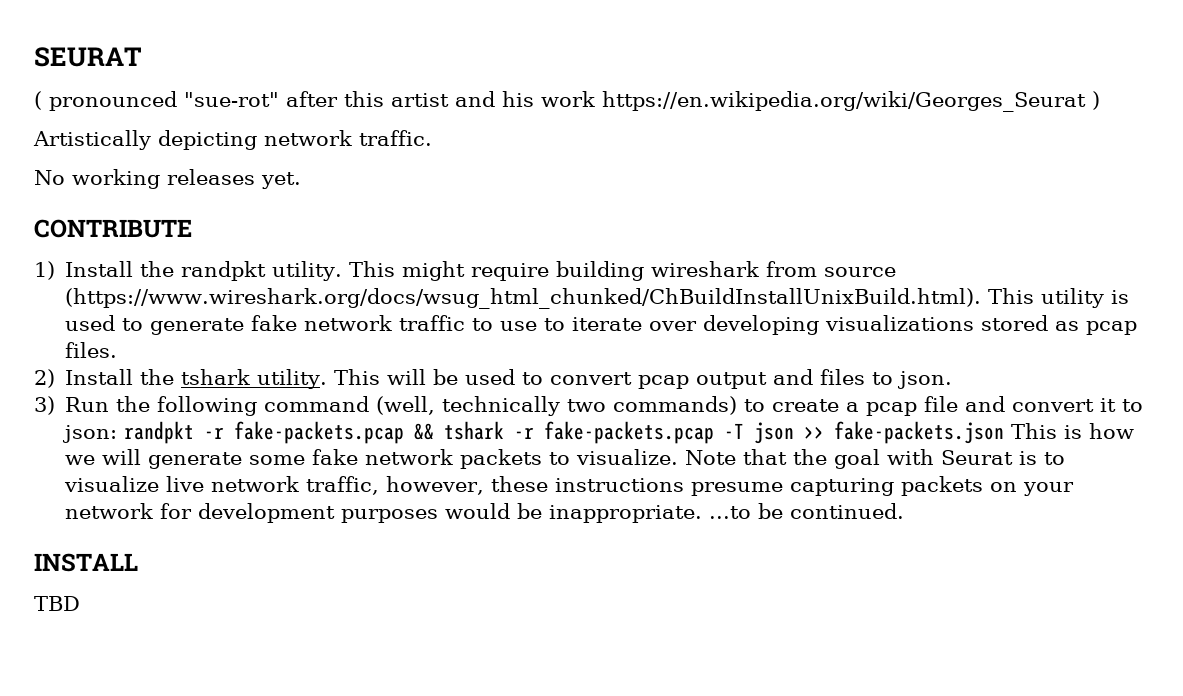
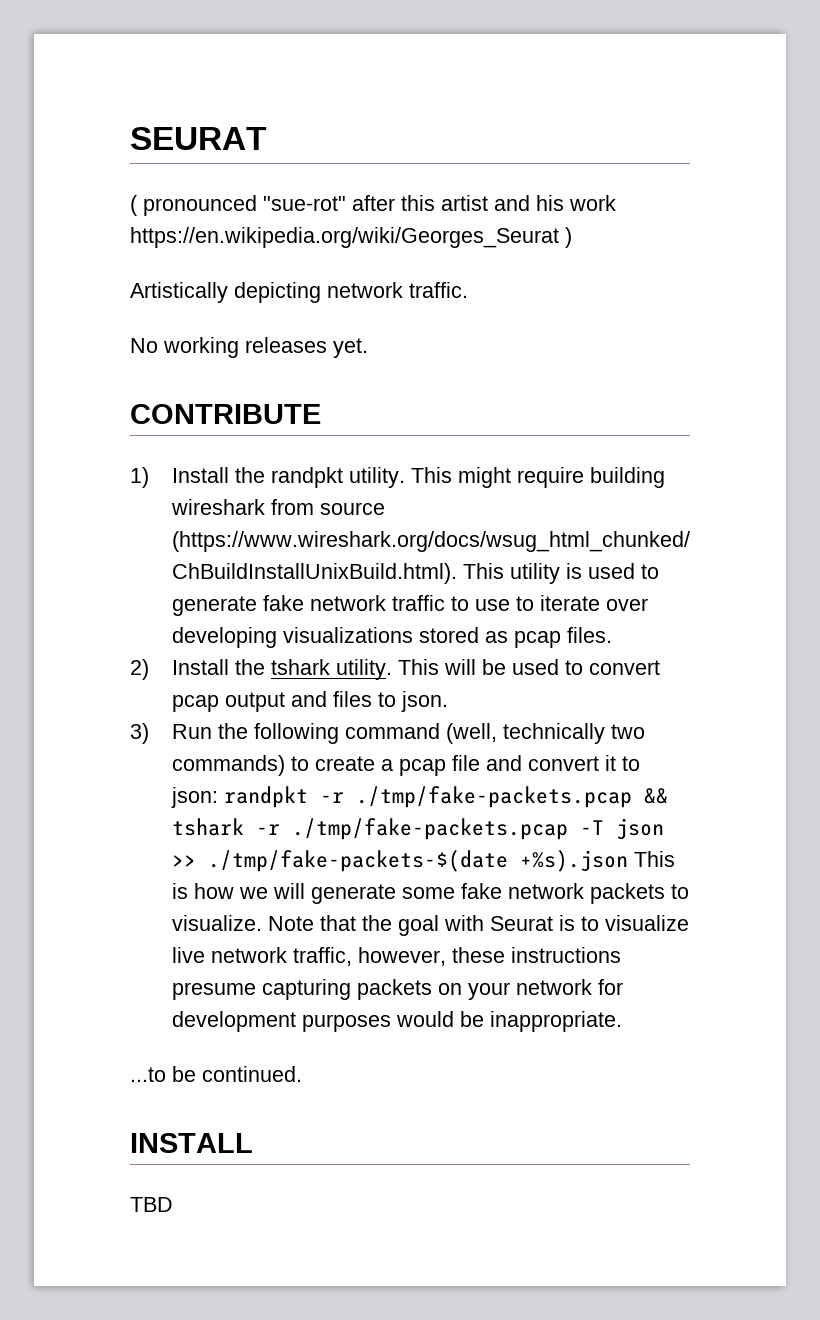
- 3) Run the following command (well, technically two commands) to create a pcap file and convert it to json: randpkt -r fake-packets.pcap && tshark -r fake-packets.pcap -T json >> fake-packets.json This is how we will generate some fake network packets to visualize.
+ 3) Run the following command (well, technically two commands) to create a pcap file and convert it to json: randpkt -r ./tmp/fake-packets.pcap && tshark -r ./tmp/fake-packets.pcap -T json >> ./tmp/fake-packets-$(date +%s).json This is how we will generate some fake network packets to visualize.
- Note that the goal with Seurat is to visualize live network traffic, however, these instructions presume capturing packets on your network for development purposes would be inappropriate. ...to be continued.
+ Note that the goal with Seurat is to visualize live network traffic, however, these instructions presume capturing packets on your network for development purposes would be inappropriate.
+ ...to be continued.

